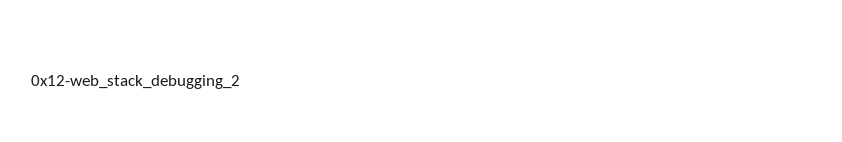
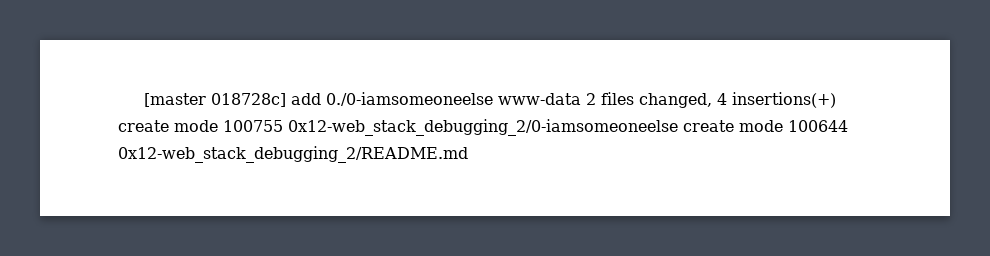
- 0x12-web_stack_debugging_2
+ [master 018728c] add 0./0-iamsomeoneelse www-data 2 files changed, 4 insertions(+) create mode 100755 0x12-web_stack_debugging_2/0-iamsomeoneelse create mode 100644 0x12-web_stack_debugging_2/README.md

